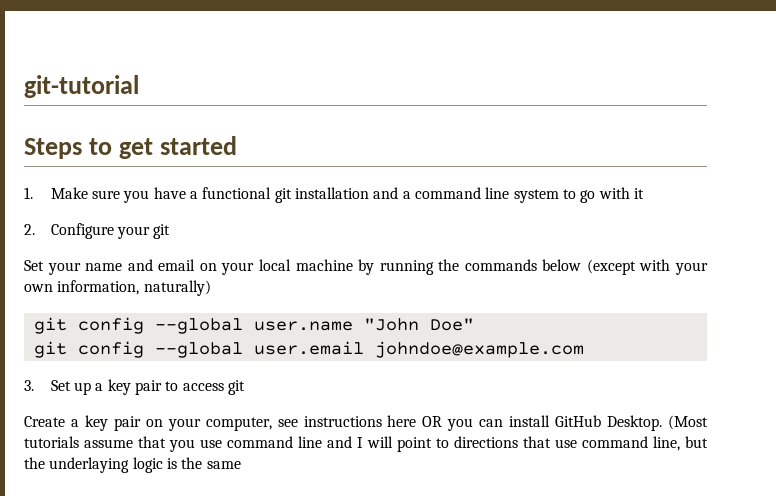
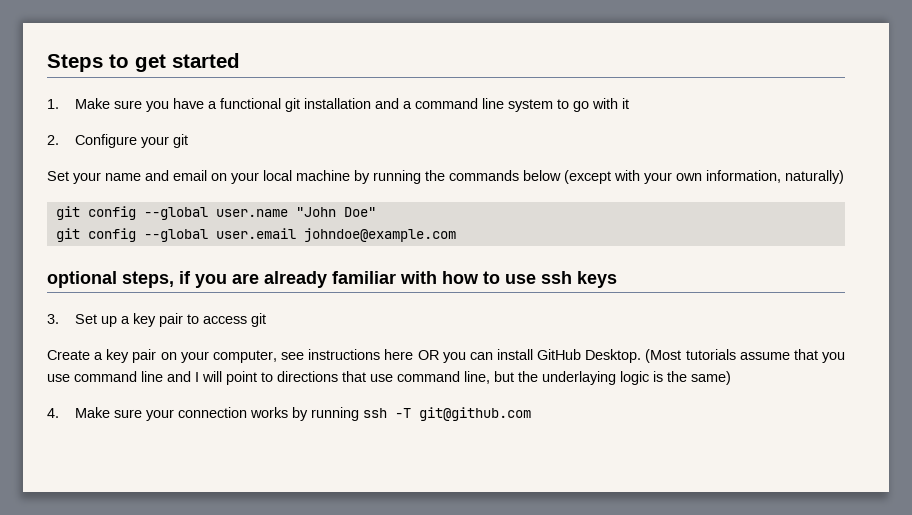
- git-tutorial
+ optional steps, if you are already familiar with how to use ssh keys
- (Most tutorials assume that you use command line and I will point to directions that use command line, but the underlaying logic is the same
+ (Most tutorials assume that you use command line and I will point to directions that use command line, but the underlaying logic is the same)
+ 4. Make sure your connection works by running ssh -T git@github.com

